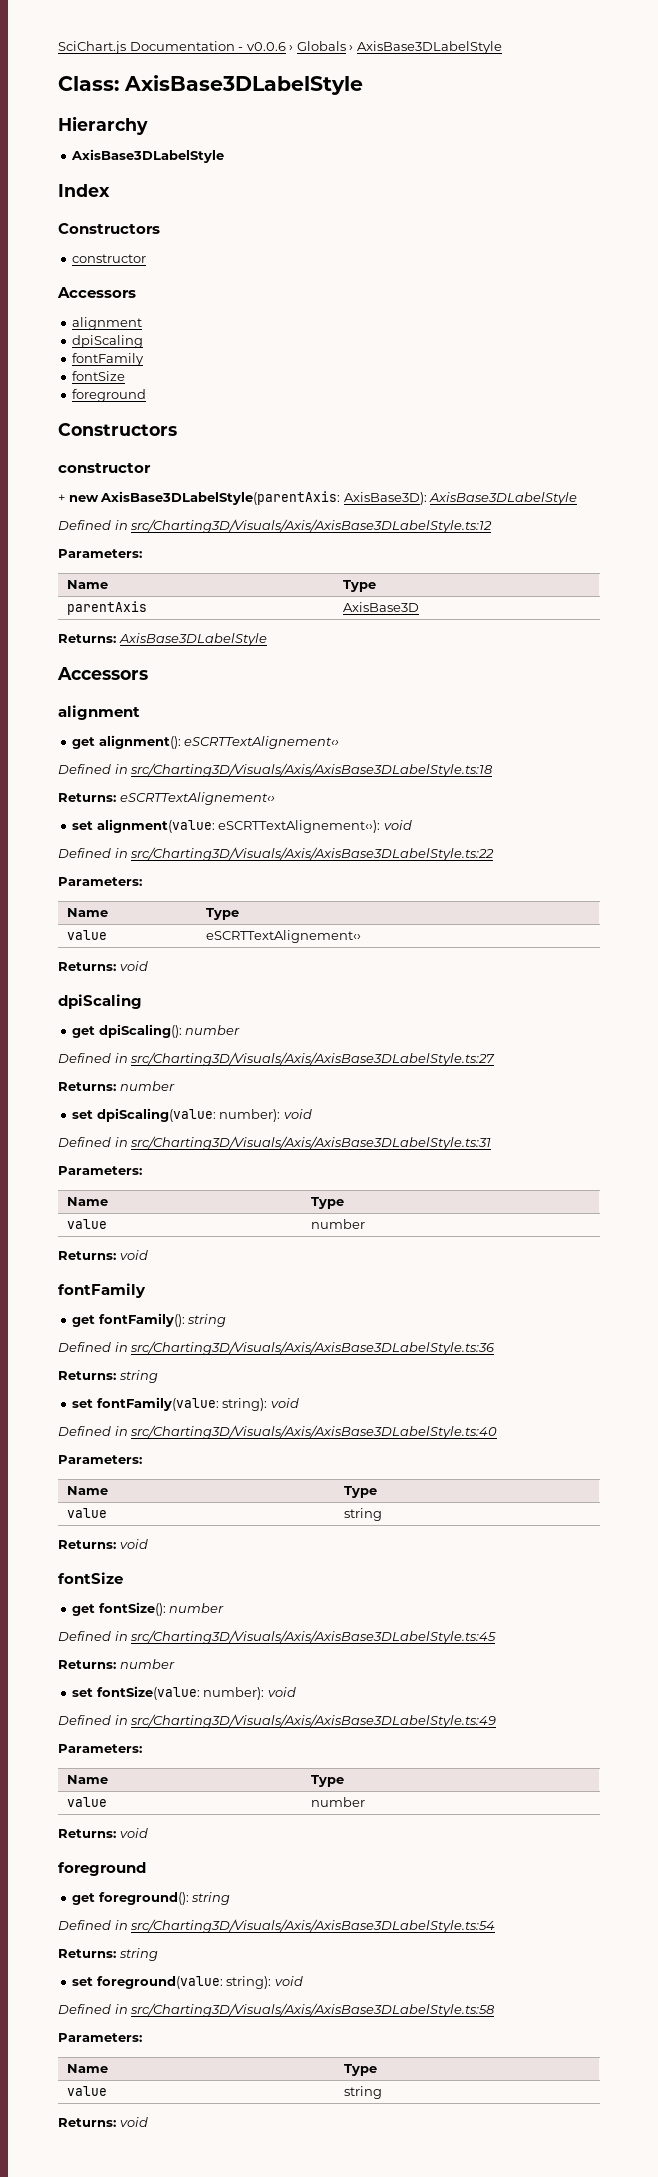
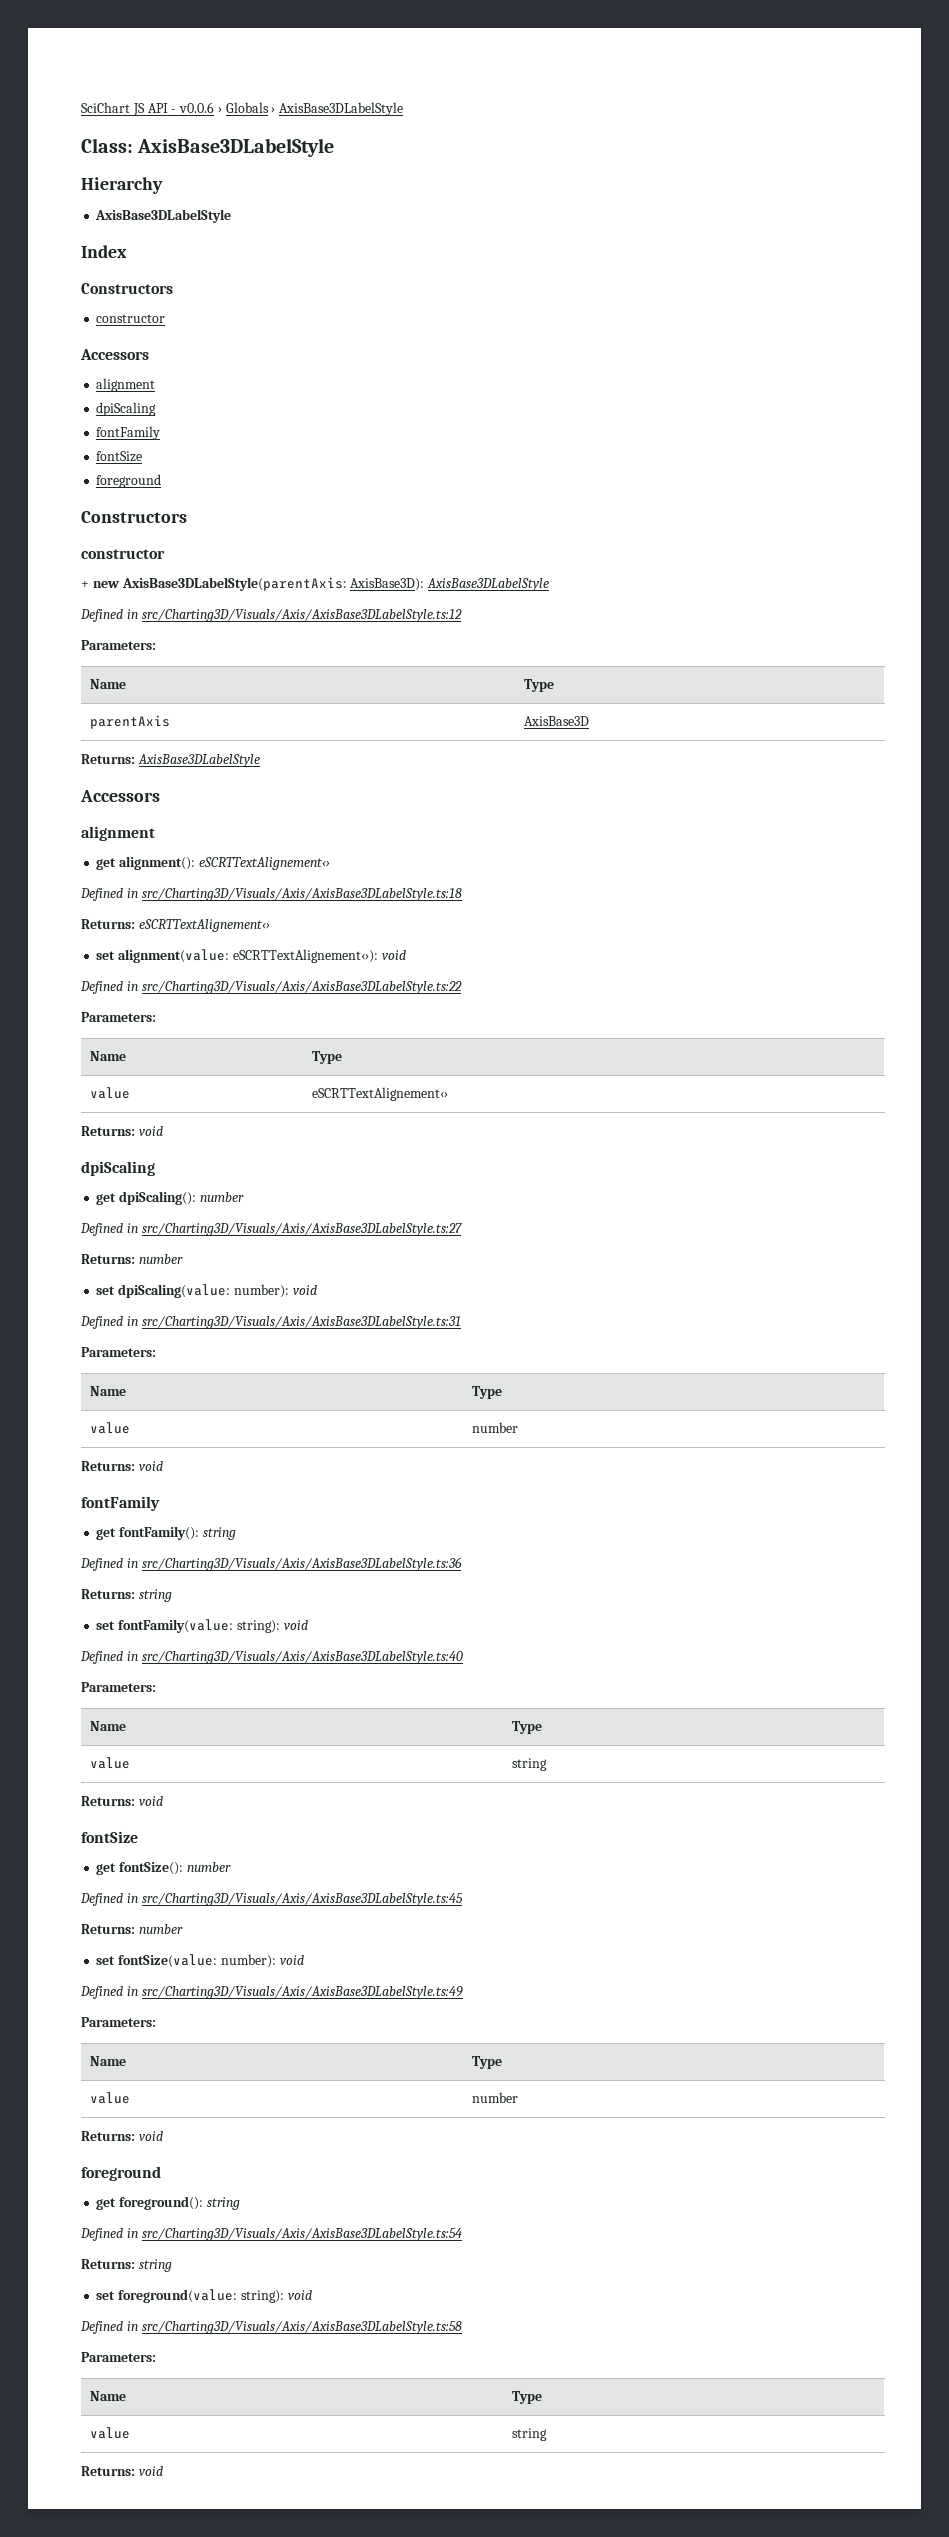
- SciChart.js Documentation - v0.0.6 › Globals › AxisBase3DLabelStyle
+ SciChart JS API - v0.0.6 › Globals › AxisBase3DLabelStyle

